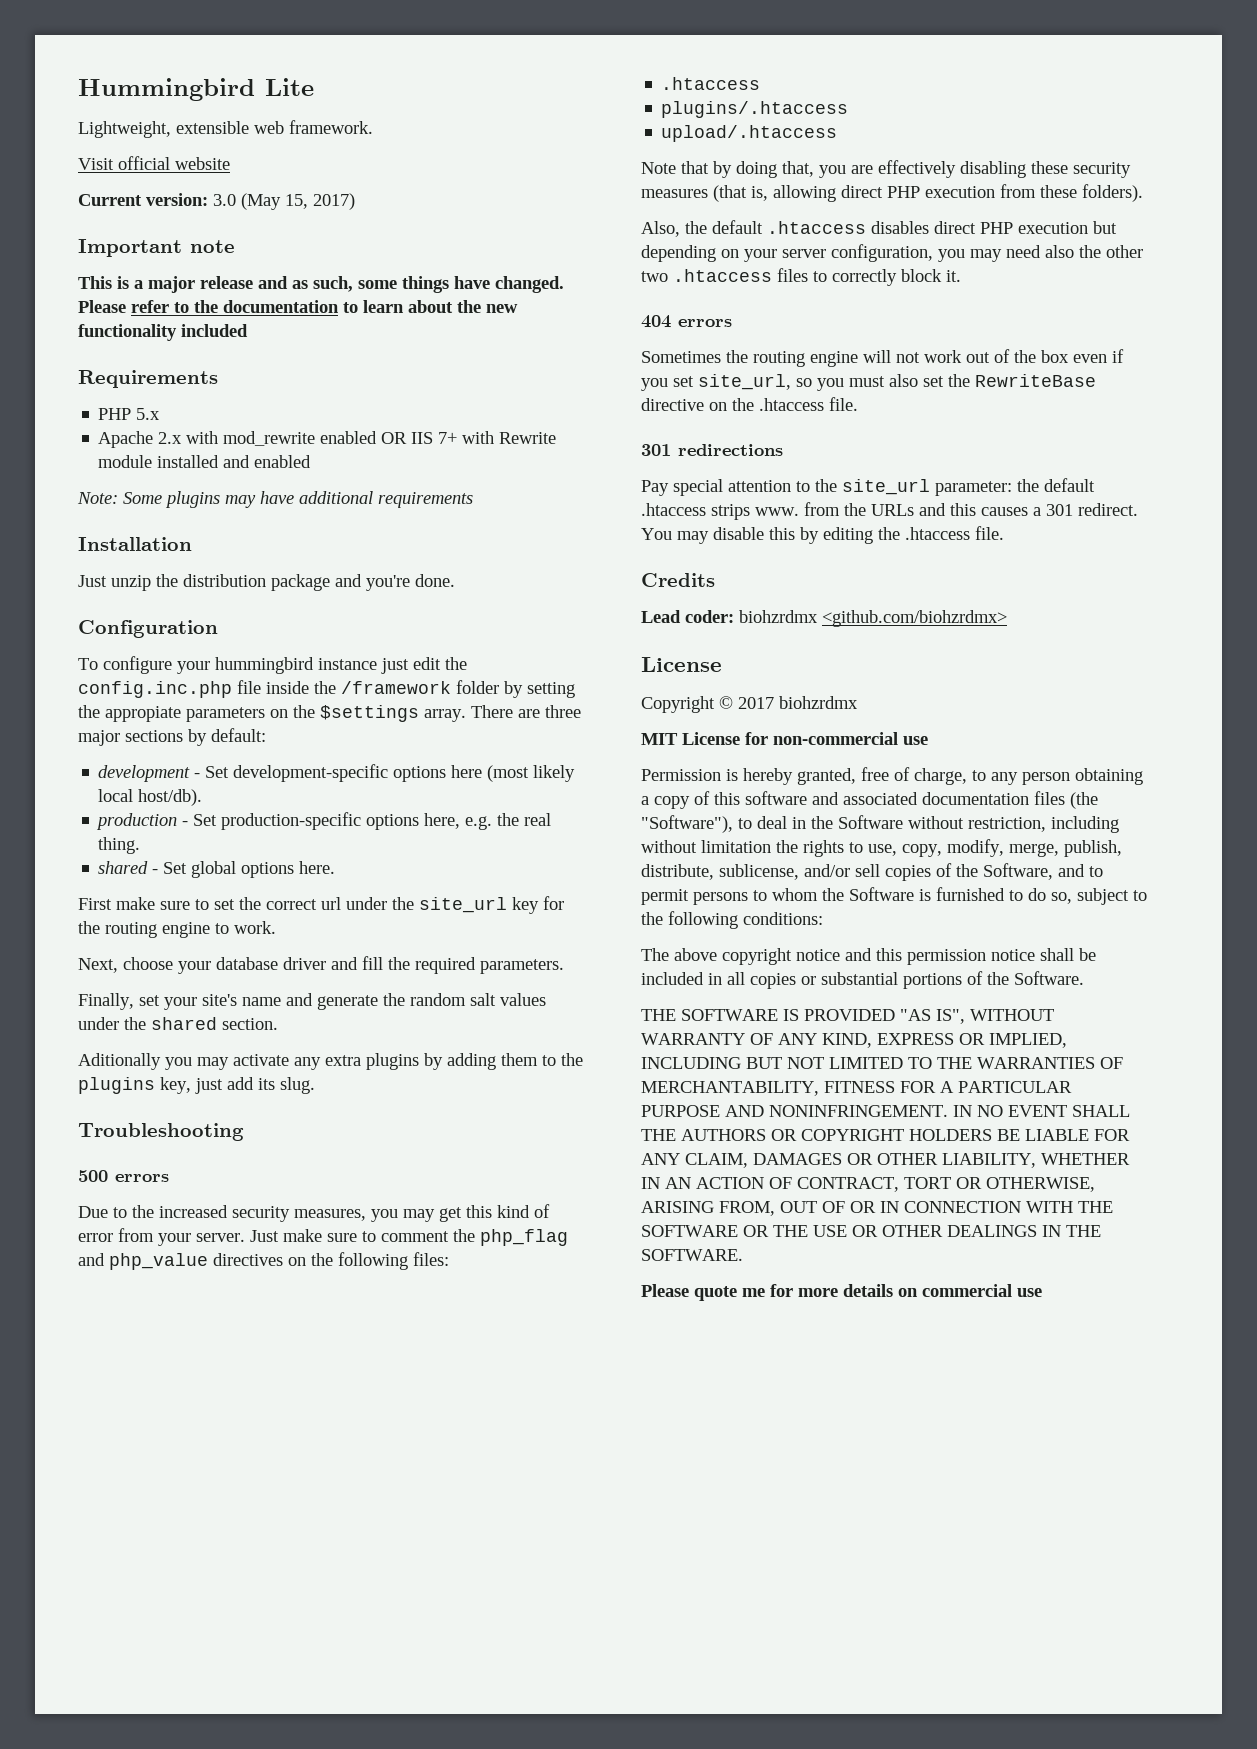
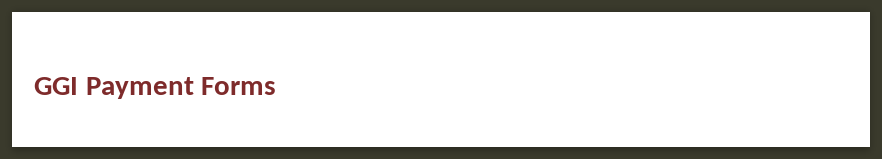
- Hummingbird Lite
- Lightweight, extensible web framework.
- Visit official website
- Current version: 3.0 (May 15, 2017)
- Important note
- This is a major release and as such, some things have changed. Please refer to the documentation to learn about the new functionality included
- Requirements
- PHP 5.x
- Apache 2.x with mod_rewrite enabled OR IIS 7+ with Rewrite module installed and enabled
- Note: Some plugins may have additional requirements
- Installation
- Just unzip the distribution package and you're done.
- Configuration
- To configure your hummingbird instance just edit the config.inc.php file inside the /framework folder by setting the appropiate parameters on the $settings array. There are three major sections by default:
- development - Set development-specific options here (most likely local host/db).
- production - Set production-specific options here, e.g. the real thing.
- shared - Set global options here.
- First make sure to set the correct url under the site_url key for the routing engine to work.
- Next, choose your database driver and fill the required parameters.
- Finally, set your site's name and generate the random salt values under the shared section.
- Aditionally you may activate any extra plugins by adding them to the plugins key, just add its slug.
- Troubleshooting
- 500 errors
- Due to the increased security measures, you may get this kind of error from your server. Just make sure to comment the php_flag and php_value directives on the following files:
- .htaccess
- plugins/.htaccess
- upload/.htaccess
- Note that by doing that, you are effectively disabling these security measures (that is, allowing direct PHP execution from these folders).
- Also, the default .htaccess disables direct PHP execution but depending on your server configuration, you may need also the other two .htaccess files to correctly block it.
- 404 errors
- Sometimes the routing engine will not work out of the box even if you set site_url, so you must also set the RewriteBase directive on the .htaccess file.
- 301 redirections
- Pay special attention to the site_url parameter: the default .htaccess strips www. from the URLs and this causes a 301 redirect. You may disable this by editing the .htaccess file.
- Credits
- Lead coder: biohzrdmx <github.com/biohzrdmx>
- License
- Copyright © 2017 biohzrdmx
- MIT License for non-commercial use
- Permission is hereby granted, free of charge, to any person obtaining a copy of this software and associated documentation files (the "Software"), to deal in the Software without restriction, including without limitation the rights to use, copy, modify, merge, publish, distribute, sublicense, and/or sell copies of the Software, and to permit persons to whom the Software is furnished to do so, subject to the following conditions:
- The above copyright notice and this permission notice shall be included in all copies or substantial portions of the Software.
- THE SOFTWARE IS PROVIDED "AS IS", WITHOUT WARRANTY OF ANY KIND, EXPRESS OR IMPLIED, INCLUDING BUT NOT LIMITED TO THE WARRANTIES OF MERCHANTABILITY, FITNESS FOR A PARTICULAR PURPOSE AND NONINFRINGEMENT. IN NO EVENT SHALL THE AUTHORS OR COPYRIGHT HOLDERS BE LIABLE FOR ANY CLAIM, DAMAGES OR OTHER LIABILITY, WHETHER IN AN ACTION OF CONTRACT, TORT OR OTHERWISE, ARISING FROM, OUT OF OR IN CONNECTION WITH THE SOFTWARE OR THE USE OR OTHER DEALINGS IN THE SOFTWARE.
- Please quote me for more details on commercial use
+ GGI Payment Forms

